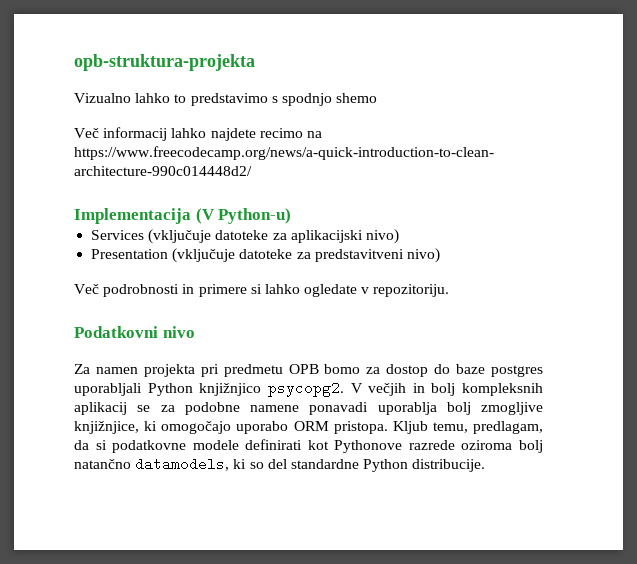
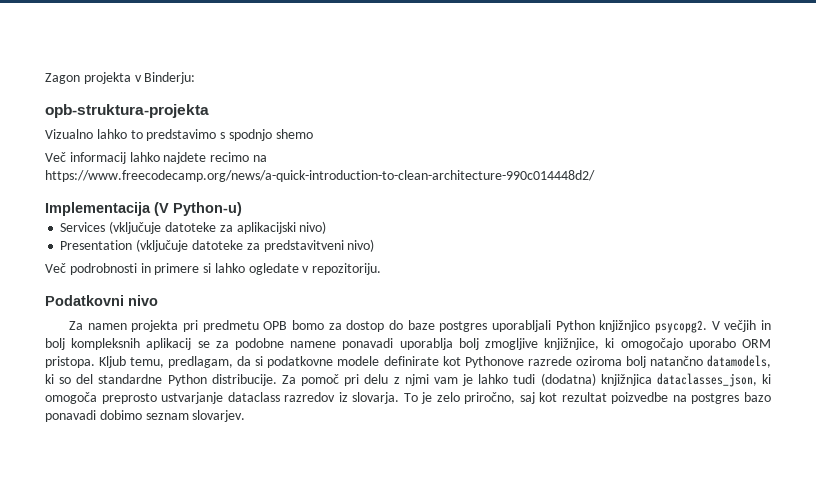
+ Zagon projekta v Binderju:
- Kljub temu, predlagam, da si podatkovne modele definirati kot Pythonove razrede oziroma bolj natančno datamodels, ki so del standardne Python distribucije.
+ Kljub temu, predlagam, da si podatkovne modele definirate kot Pythonove razrede oziroma bolj natančno datamodels, ki so del standardne Python distribucije.
+ Za pomoč pri delu z njmi vam je lahko tudi (dodatna) knjižnjica dataclasses_json, ki omogoča preprosto ustvarjanje dataclass razredov iz slovarja. To je zelo priročno, saj kot rezultat poizvedbe na postgres bazo ponavadi dobimo seznam slovarjev.

